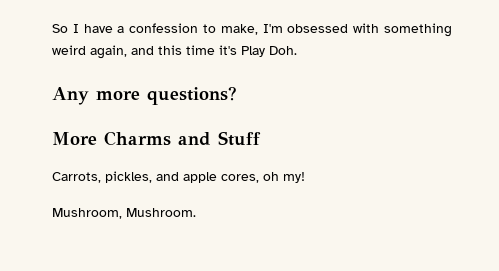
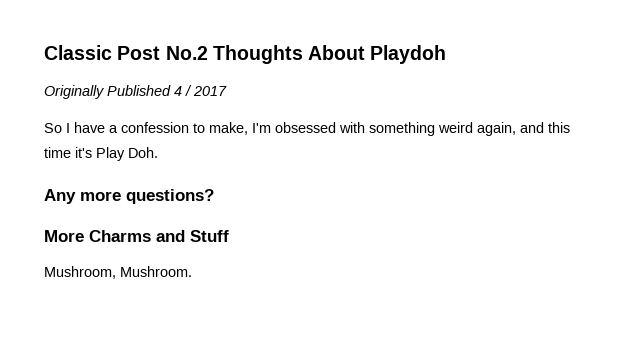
+ Classic Post No.2 Thoughts About Playdoh
+ Originally Published 4 / 2017
- Carrots, pickles, and apple cores, oh my!

